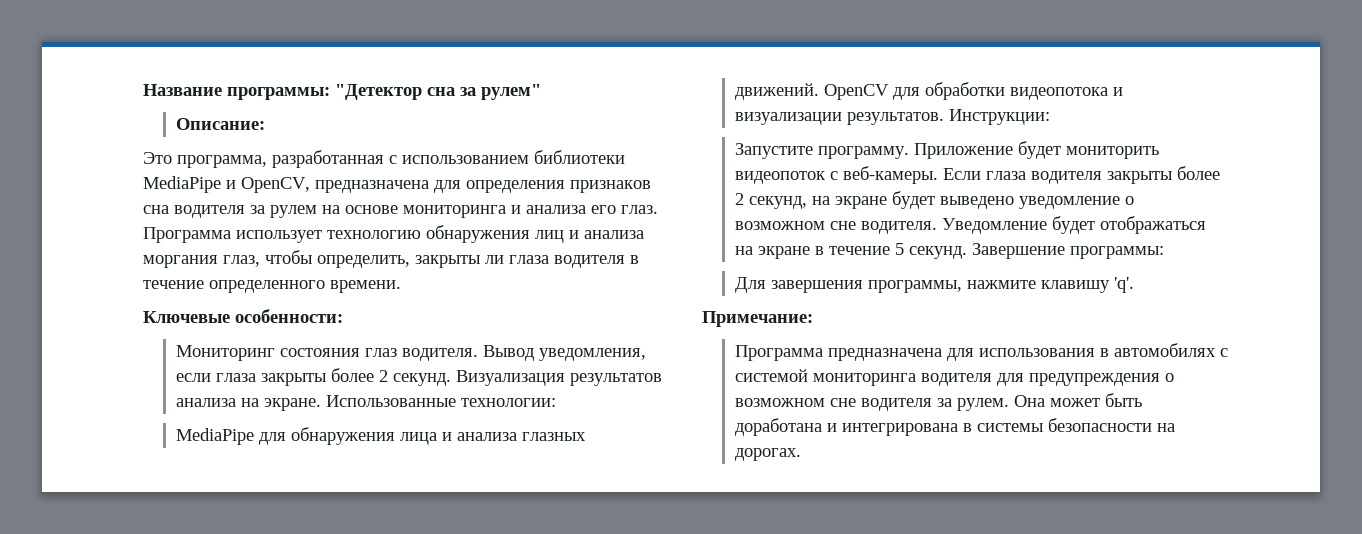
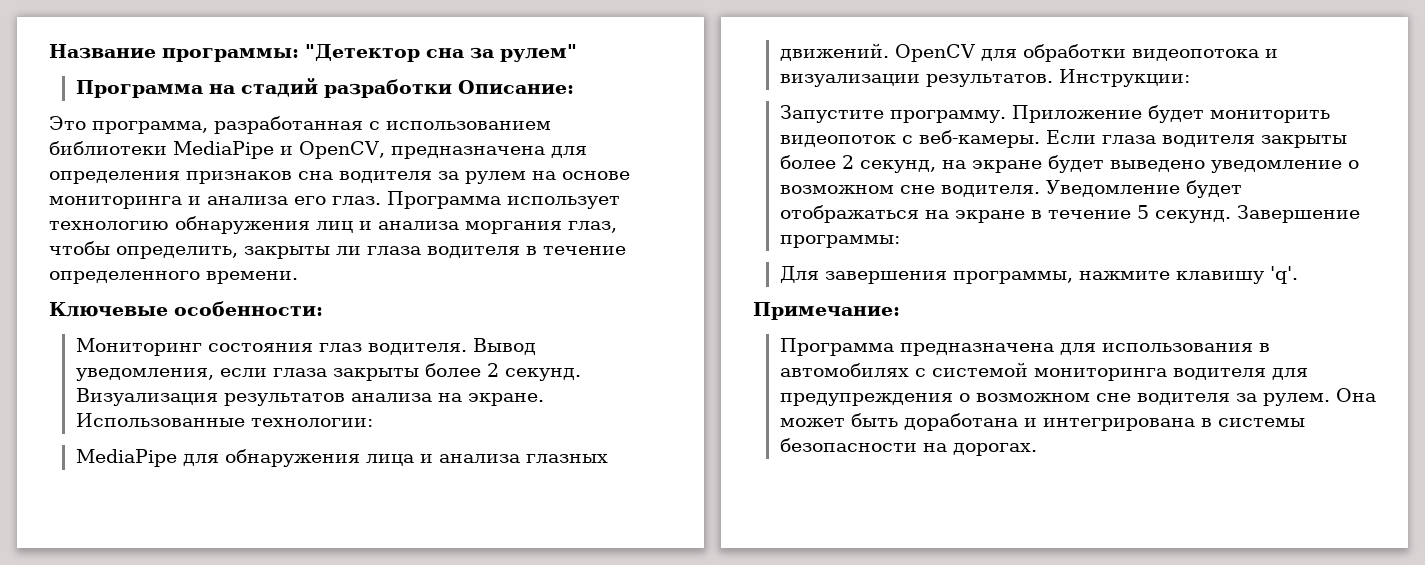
- Описание:
+ Программа на стадий разработки Описание:

